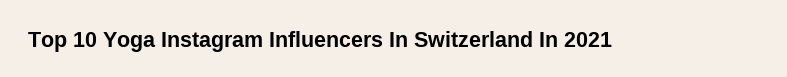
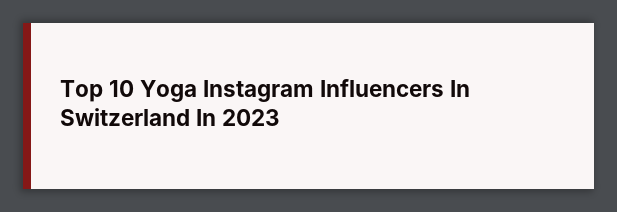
- Top 10 Yoga Instagram Influencers In Switzerland In 2021
+ Top 10 Yoga Instagram Influencers In Switzerland In 2023

